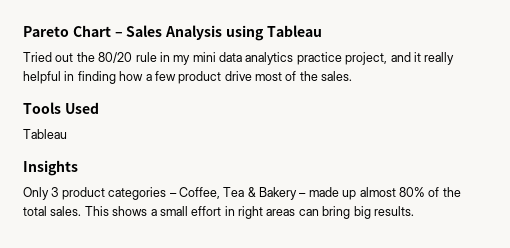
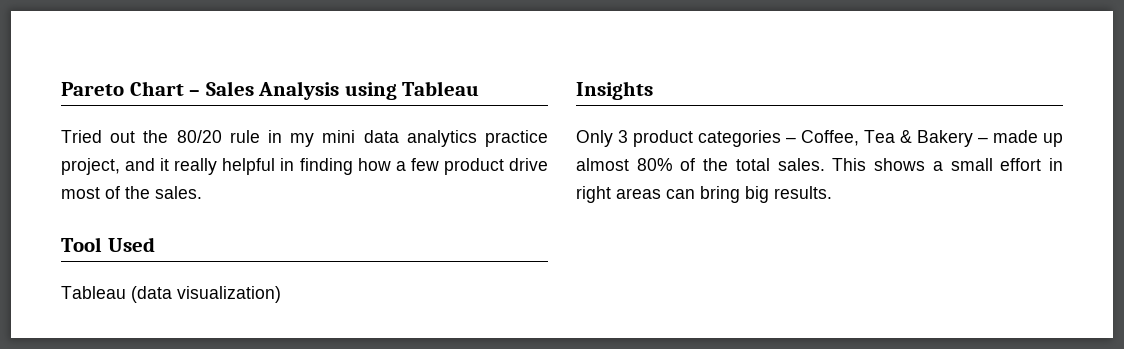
- Tools Used
- Tableau
+ Tool Used
+ Tableau (data visualization)

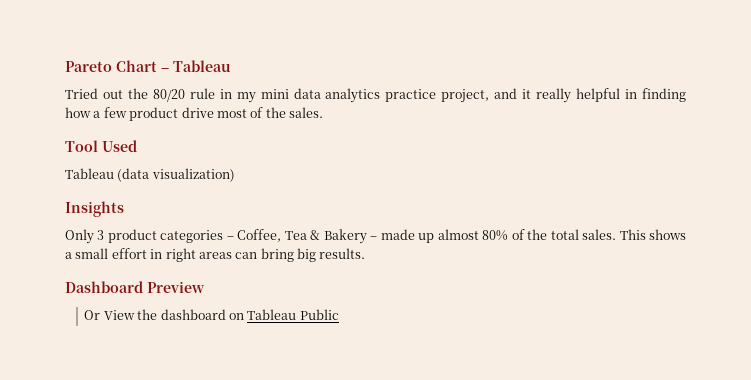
- Pareto Chart – Sales Analysis using Tableau
+ Pareto Chart – Tableau
+ Dashboard Preview
+ Or View the dashboard on Tableau Public

